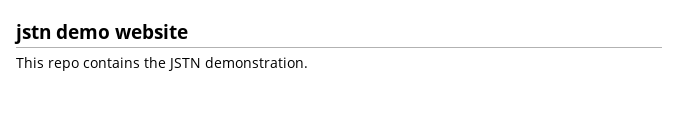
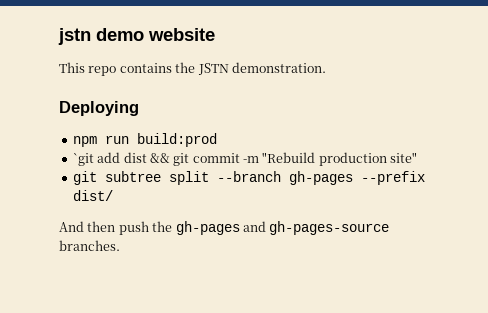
+ Deploying
+ npm run build:prod
+ `git add dist && git commit -m "Rebuild production site"
+ git subtree split --branch gh-pages --prefix dist/
+ And then push the gh-pages and gh-pages-source branches.

